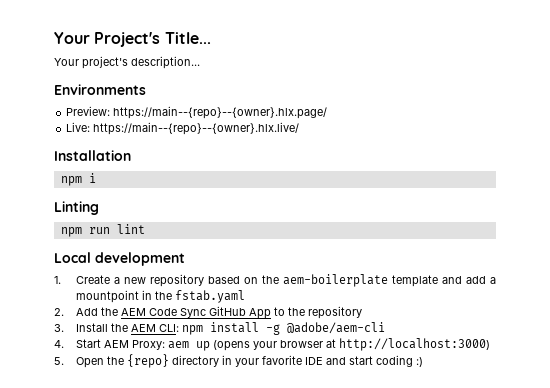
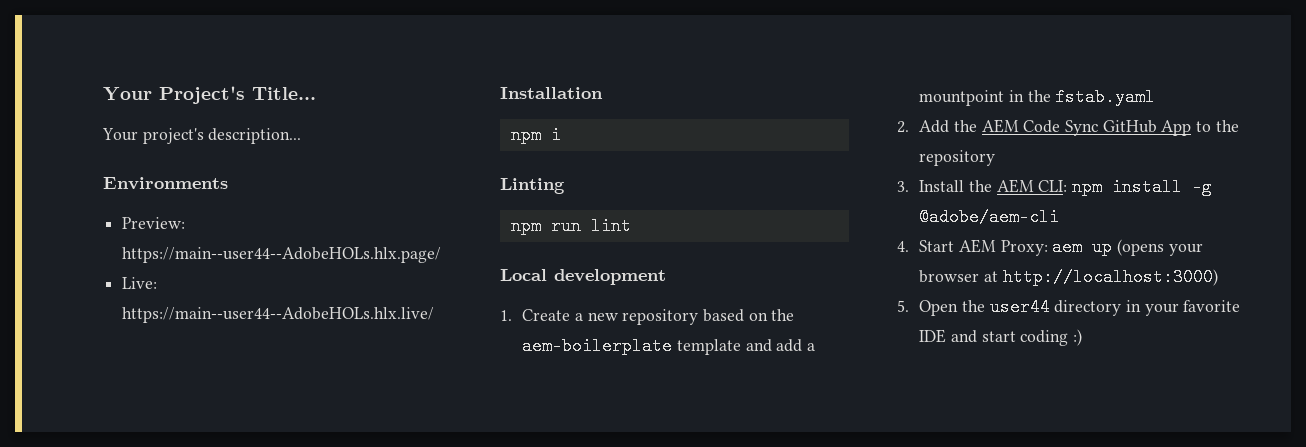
- Preview: https://main--{repo}--{owner}.hlx.page/
+ Preview: https://main--user44--AdobeHOLs.hlx.page/
- Live: https://main--{repo}--{owner}.hlx.live/
+ Live: https://main--user44--AdobeHOLs.hlx.live/
- 5. Open the {repo} directory in your favorite IDE and start coding :)
+ 5. Open the user44 directory in your favorite IDE and start coding :)

